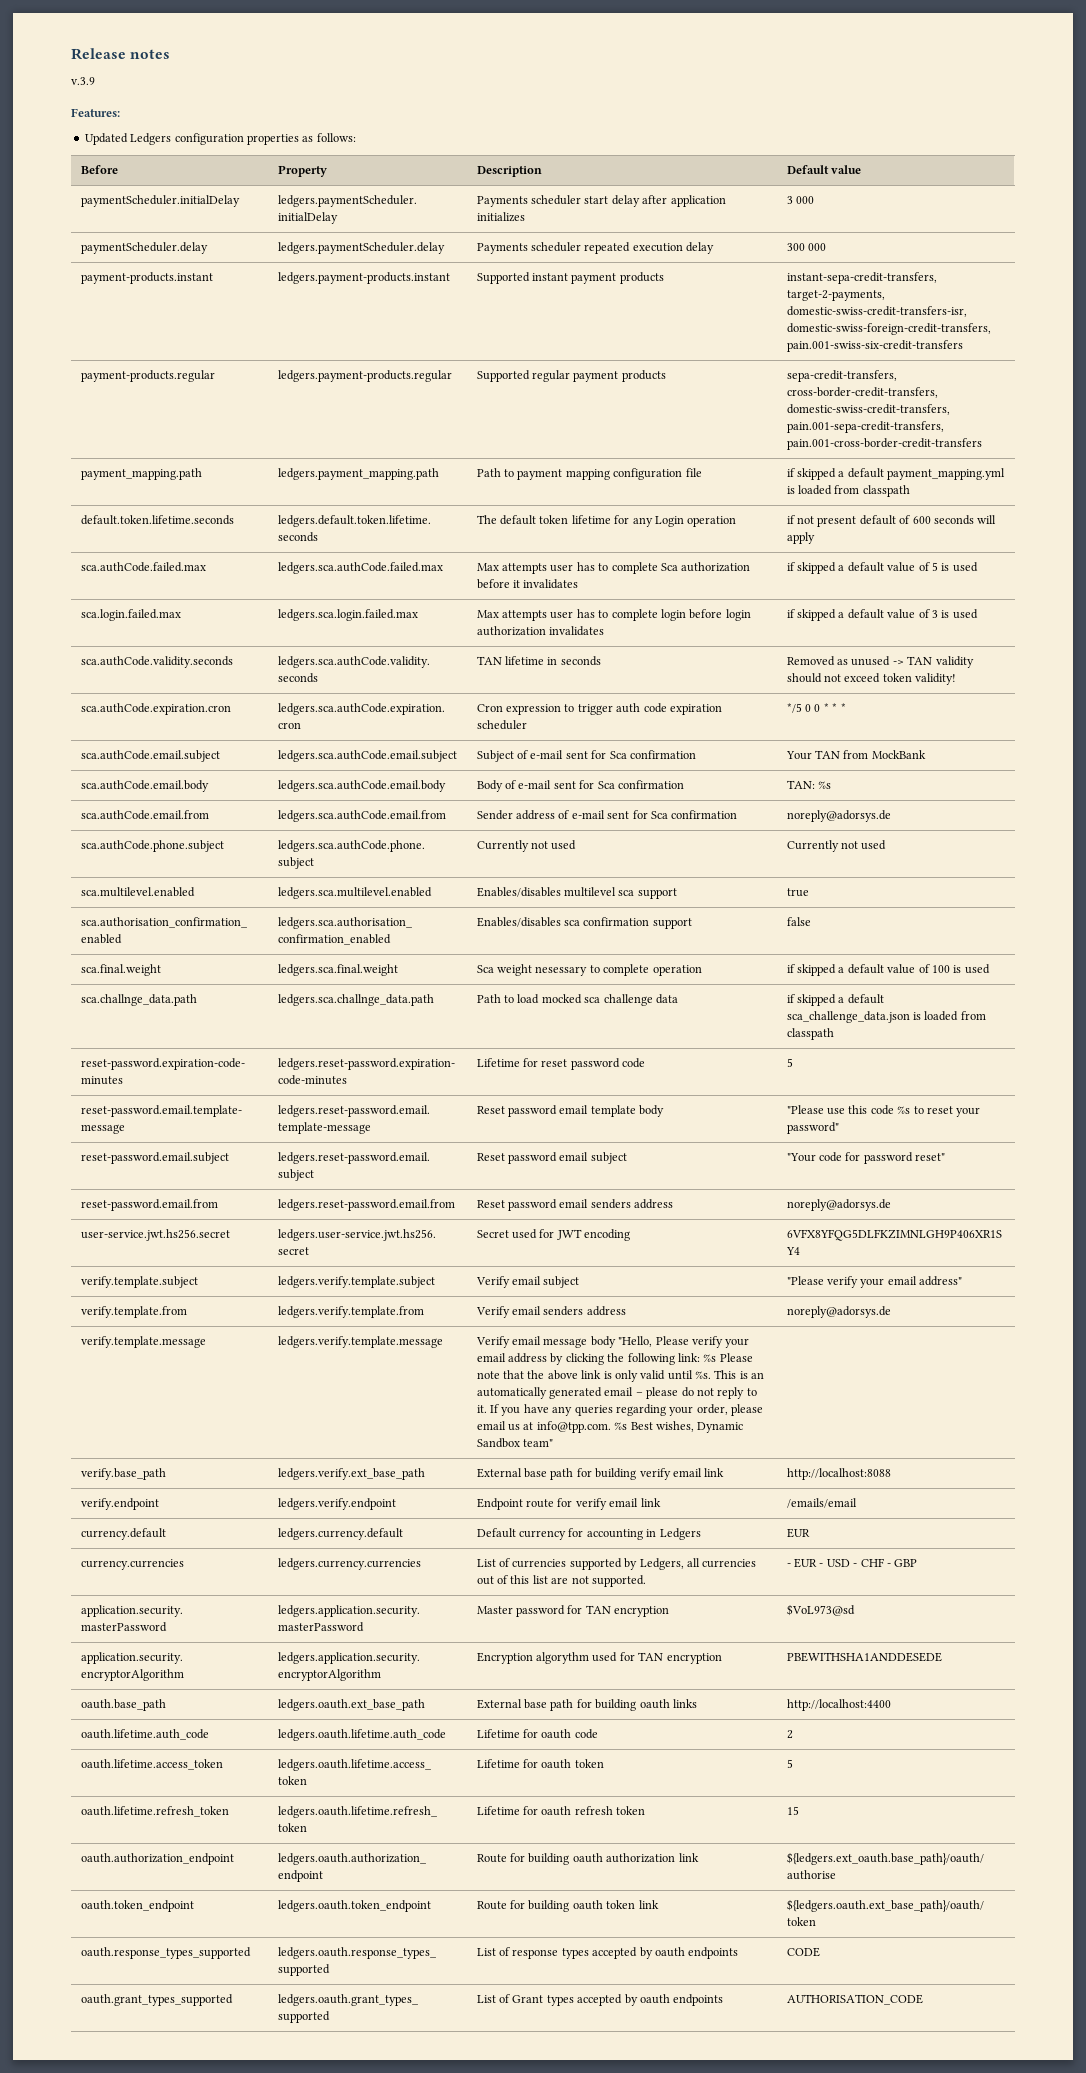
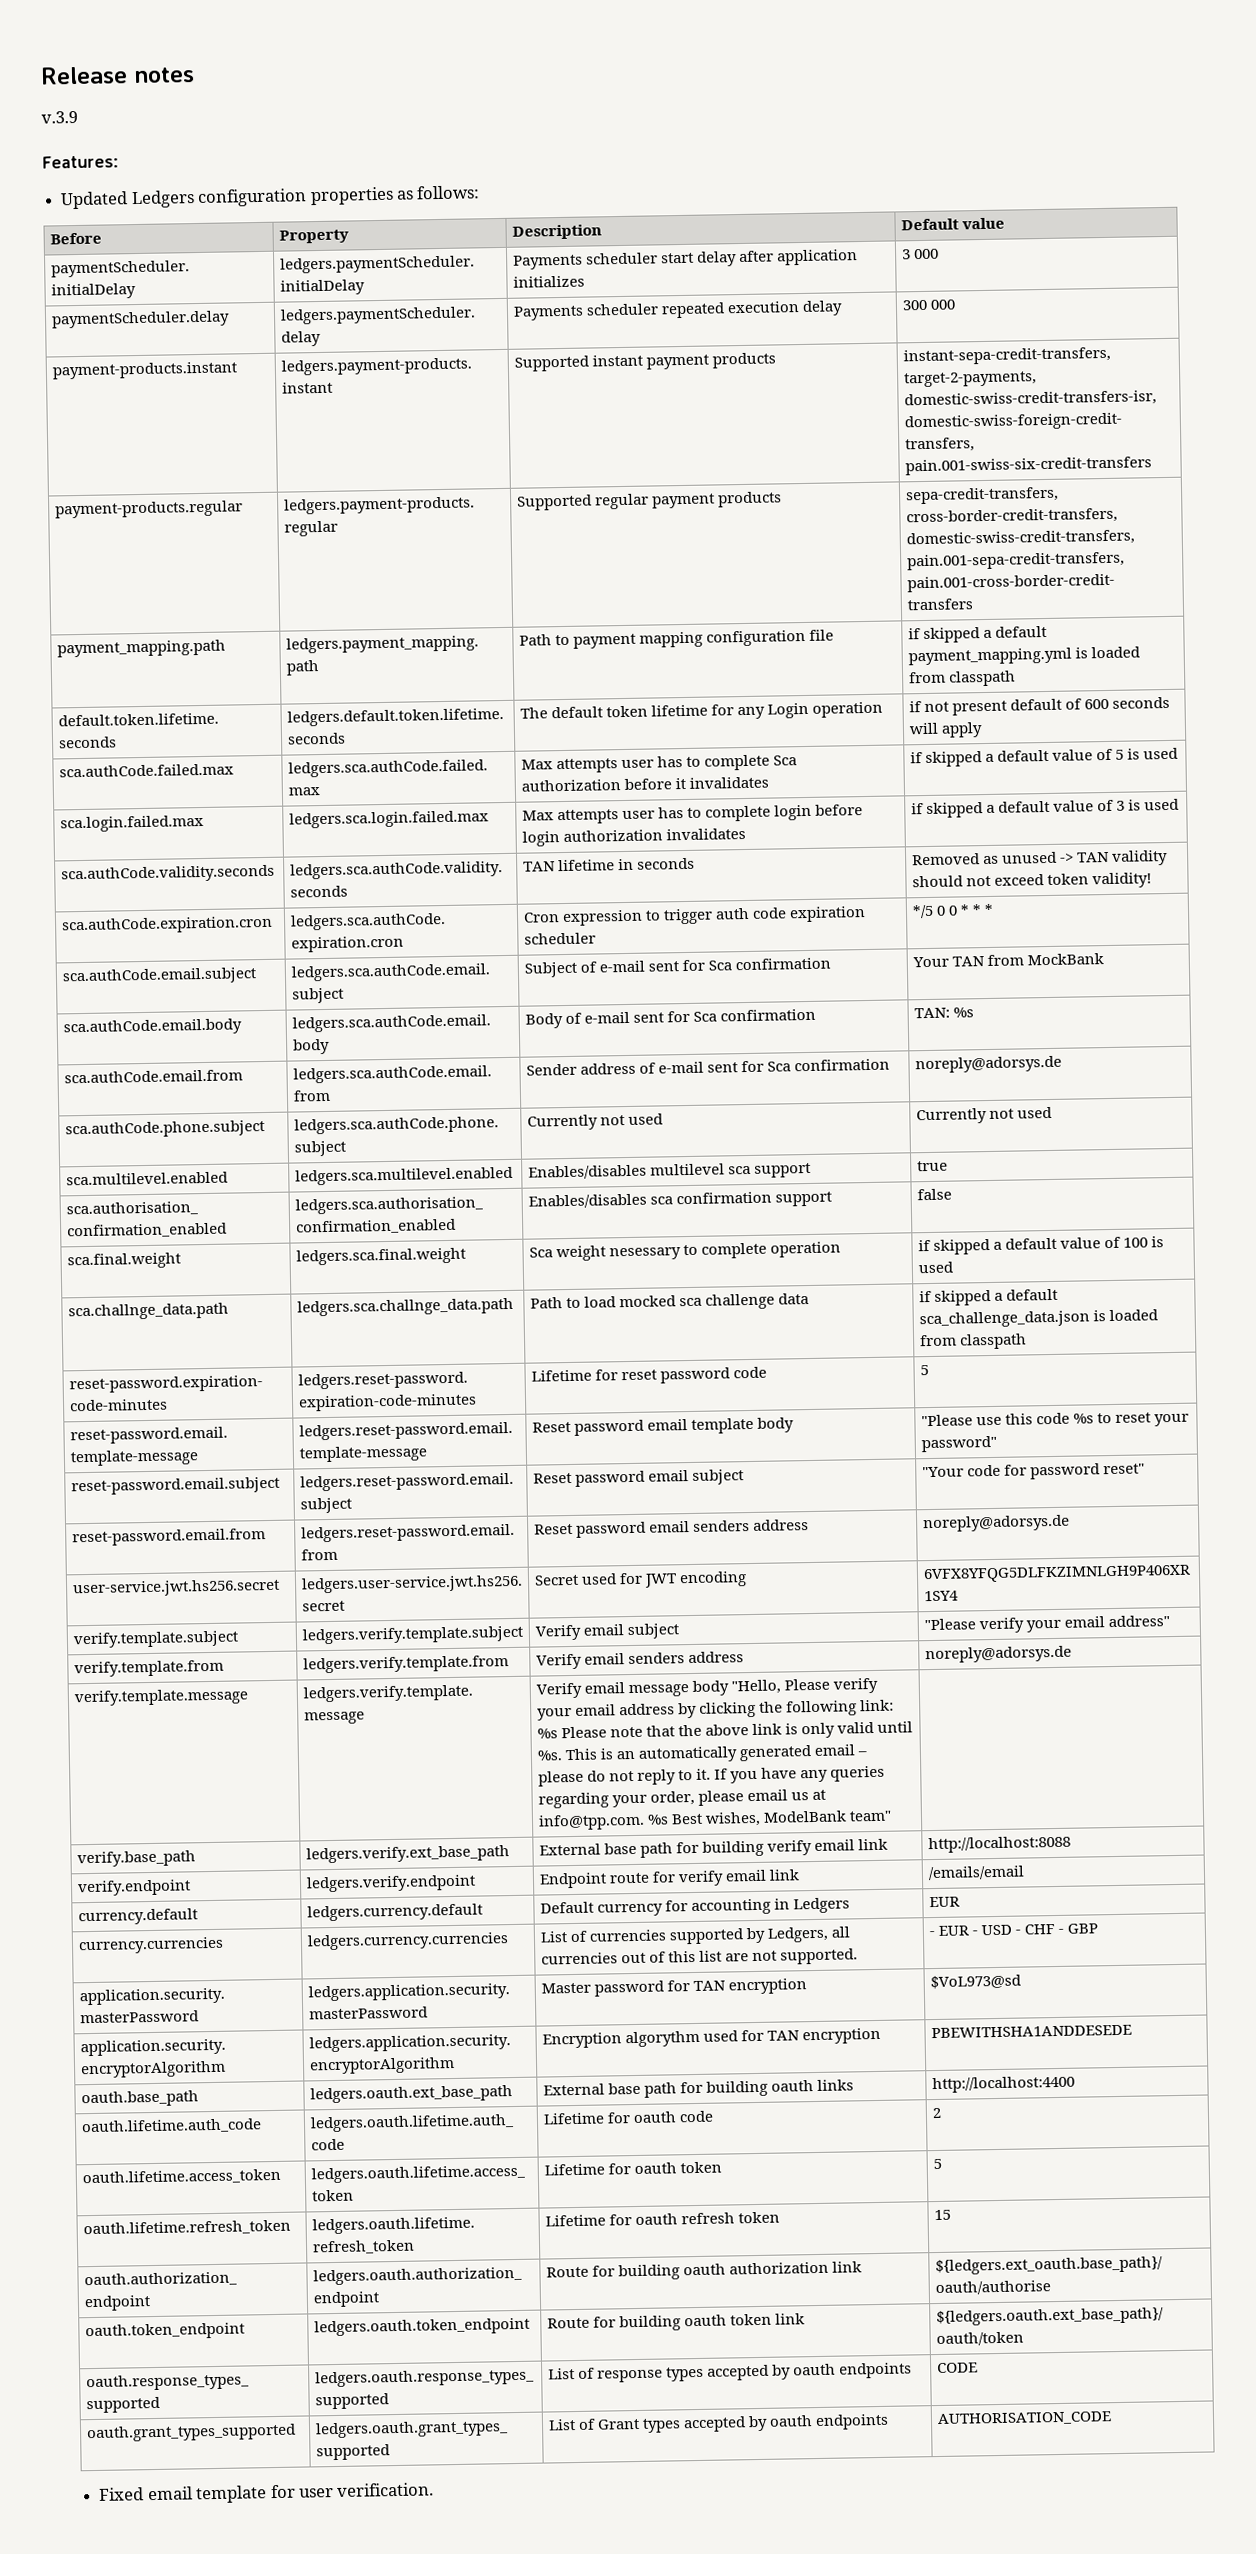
- If you have any queries regarding your order, please email us at info@tpp.com. %s Best wishes, Dynamic Sandbox team"
+ If you have any queries regarding your order, please email us at info@tpp.com. %s Best wishes, ModelBank team"
+ Fixed email template for user verification.

